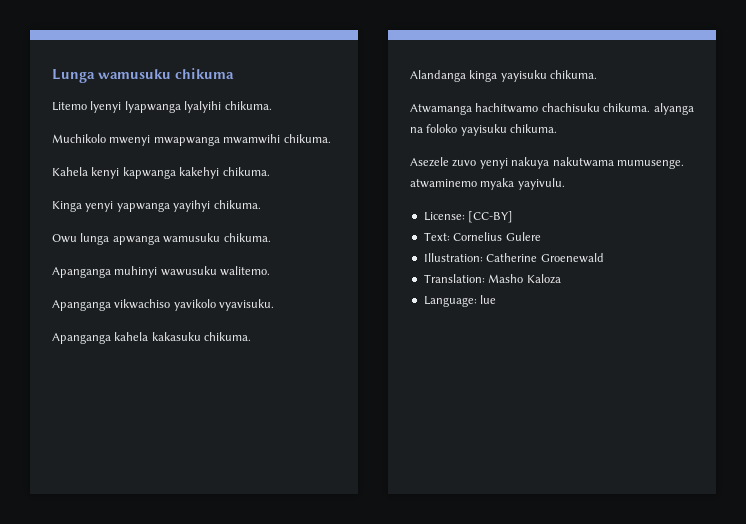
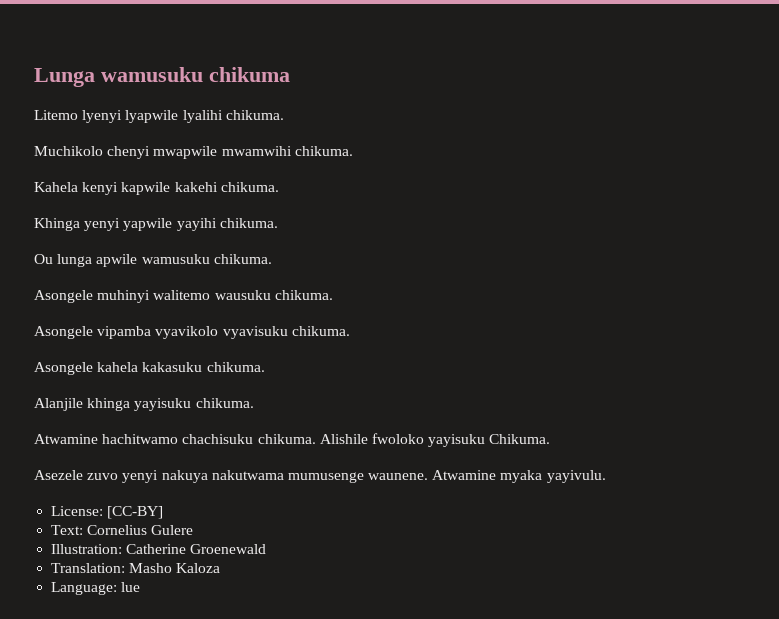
- Litemo lyenyi lyapwanga lyalyihi chikuma.
+ Litemo lyenyi lyapwile lyalihi chikuma.
- Muchikolo mwenyi mwapwanga mwamwihi chikuma.
+ Muchikolo chenyi mwapwile mwamwihi chikuma.
- Kahela kenyi kapwanga kakehyi chikuma.
- Kinga yenyi yapwanga yayihyi chikuma.
- Owu lunga apwanga wamusuku chikuma.
- Apanganga muhinyi wawusuku walitemo.
- Apanganga vikwachiso yavikolo vyavisuku.
- Apanganga kahela kakasuku chikuma.
+ Kahela kenyi kapwile kakehi chikuma.
+ Khinga yenyi yapwile yayihi chikuma.
+ Ou lunga apwile wamusuku chikuma.
+ Asongele muhinyi walitemo wausuku chikuma.
+ Asongele vipamba vyavikolo vyavisuku chikuma.
+ Asongele kahela kakasuku chikuma.
- Alandanga kinga yayisuku chikuma.
- Atwamanga hachitwamo chachisuku chikuma. alyanga na foloko yayisuku chikuma.
+ Alanjile khinga yayisuku chikuma.
+ Atwamine hachitwamo chachisuku chikuma. Alishile fwoloko yayisuku Chikuma.
- Asezele zuvo yenyi nakuya nakutwama mumusenge. atwaminemo myaka yayivulu.
+ Asezele zuvo yenyi nakuya nakutwama mumusenge waunene. Atwamine myaka yayivulu.

